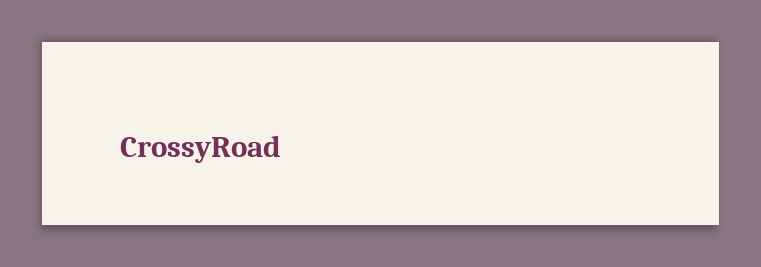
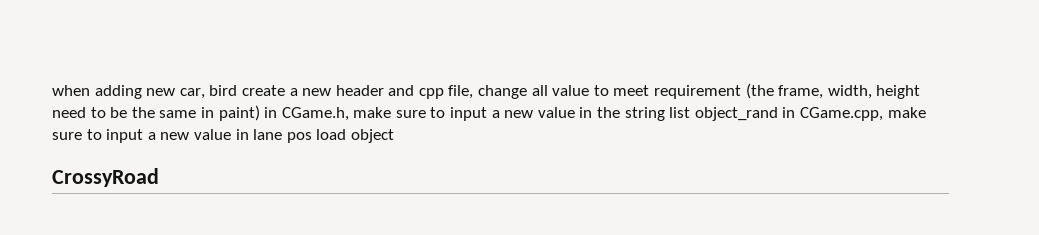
+ when adding new car, bird create a new header and cpp file, change all value to meet requirement (the frame, width, height need to be the same in paint) in CGame.h, make sure to input a new value in the string list object_rand in CGame.cpp, make sure to input a new value in lane pos load object

